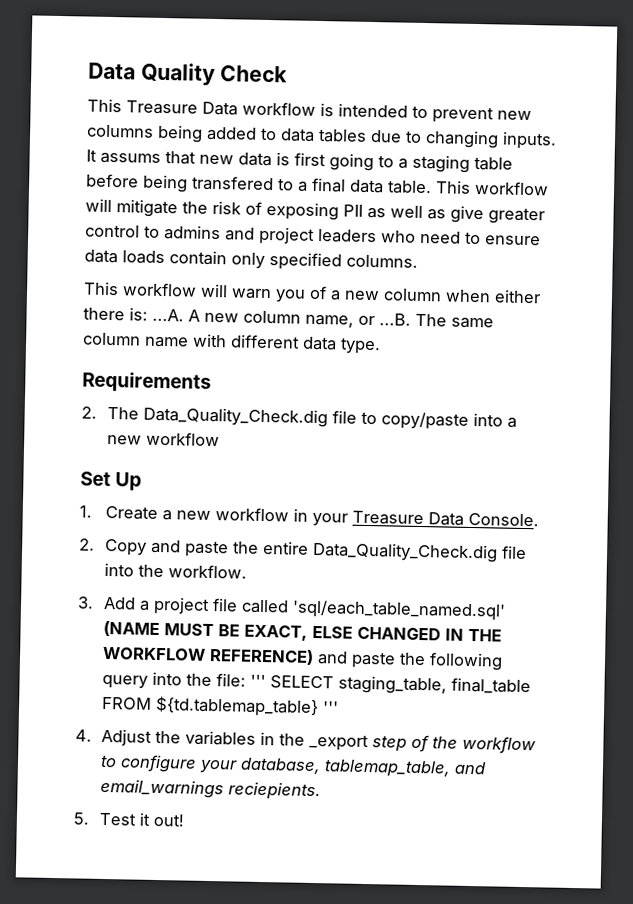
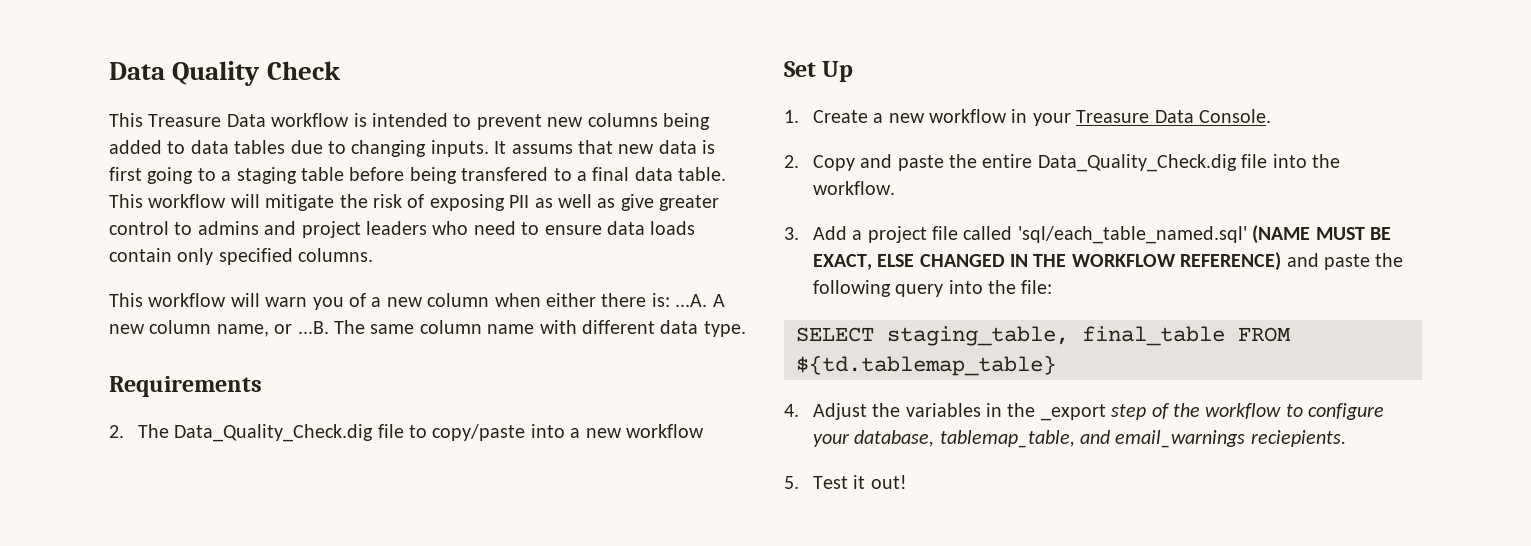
- 3. Add a project file called 'sql/each_table_named.sql' (NAME MUST BE EXACT, ELSE CHANGED IN THE WORKFLOW REFERENCE) and paste the following query into the file: ''' SELECT staging_table, final_table FROM ${td.tablemap_table} '''
+ 3. Add a project file called 'sql/each_table_named.sql' (NAME MUST BE EXACT, ELSE CHANGED IN THE WORKFLOW REFERENCE) and paste the following query into the file:
+ SELECT staging_table, final_table FROM ${td.tablemap_table}

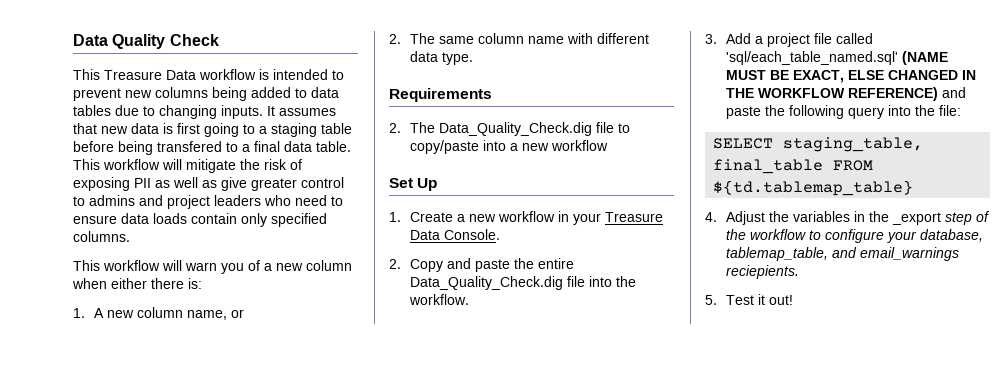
- It assums that new data is first going to a staging table before being transfered to a final data table.
+ It assumes that new data is first going to a staging table before being transfered to a final data table.
- This workflow will warn you of a new column when either there is: ...A. A new column name, or ...B. The same column name with different data type.
+ This workflow will warn you of a new column when either there is:
+ 1. A new column name, or
+ 2. The same column name with different data type.

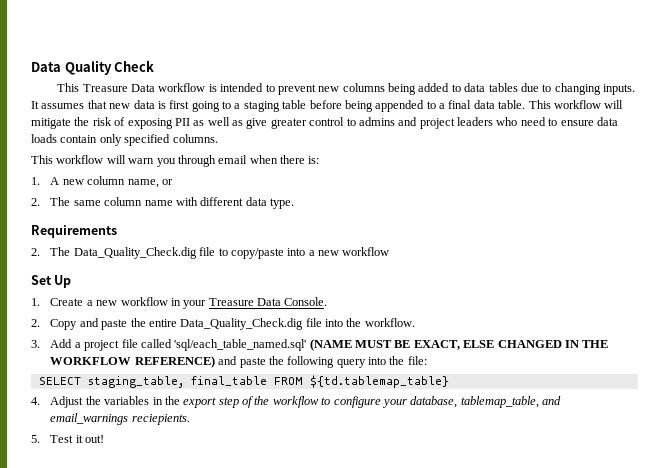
- It assumes that new data is first going to a staging table before being transfered to a final data table.
+ It assumes that new data is first going to a staging table before being appended to a final data table.
- This workflow will warn you of a new column when either there is:
+ This workflow will warn you through email when there is:
- 4. Adjust the variables in the _export step of the workflow to configure your database, tablemap_table, and email_warnings reciepients.
+ 4. Adjust the variables in the export step of the workflow to configure your database, tablemap_table, and email_warnings reciepients.

